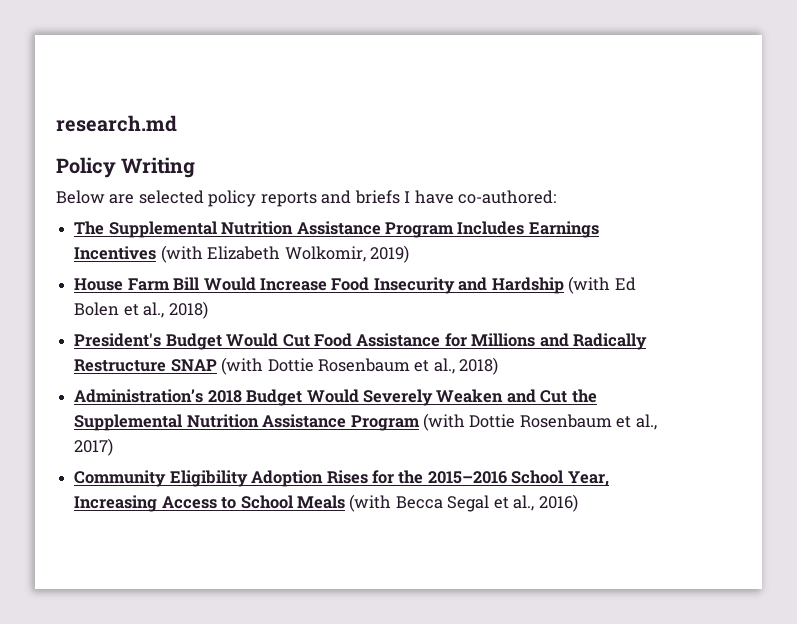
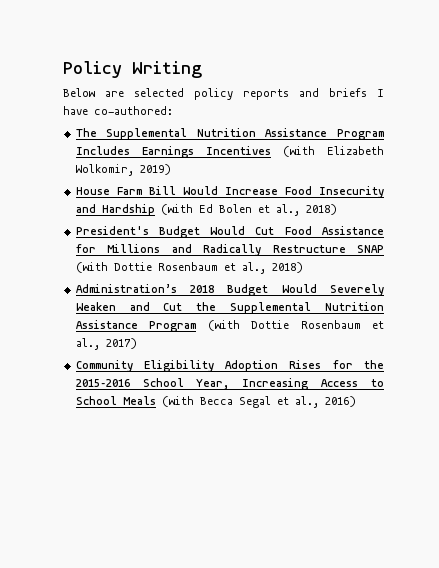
- research.md

